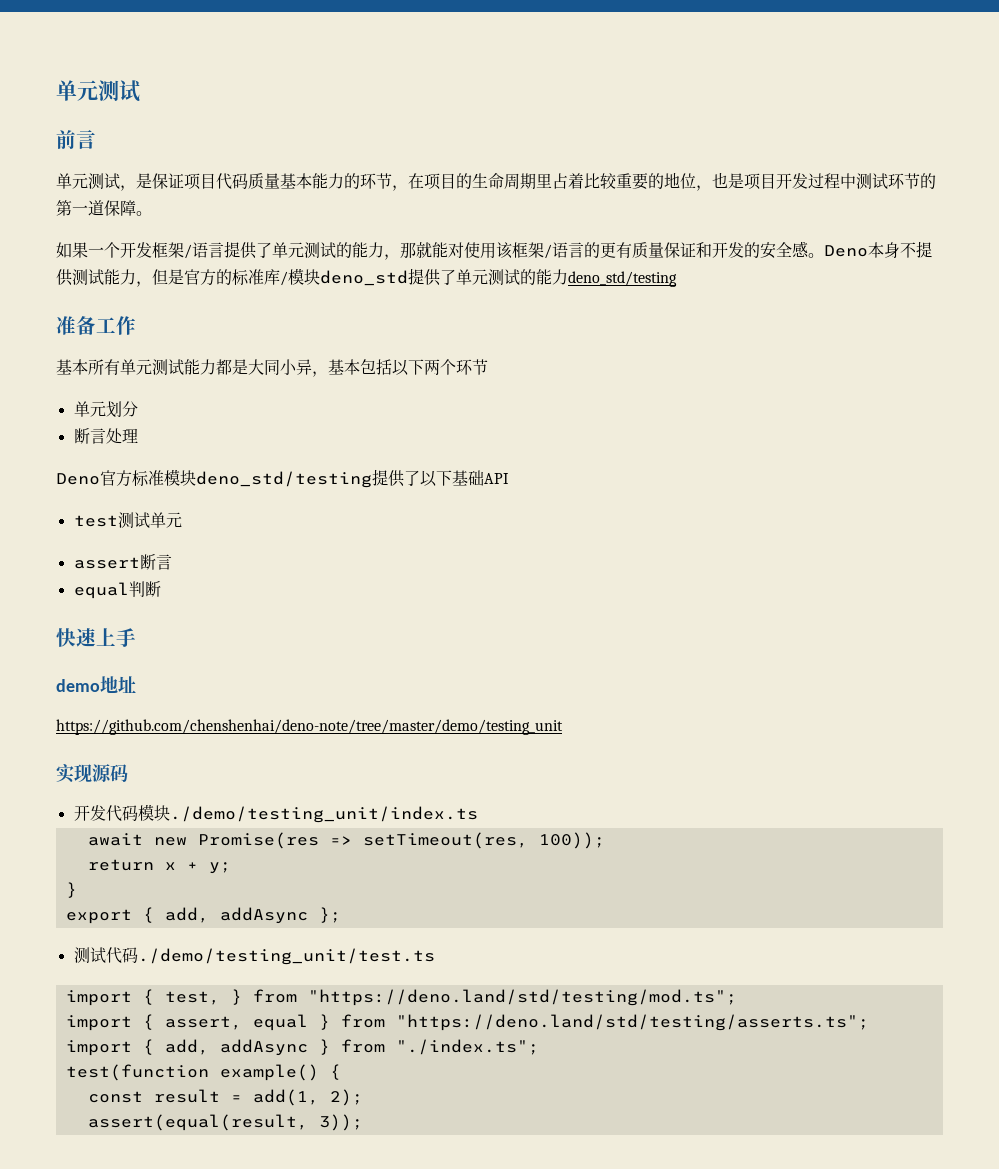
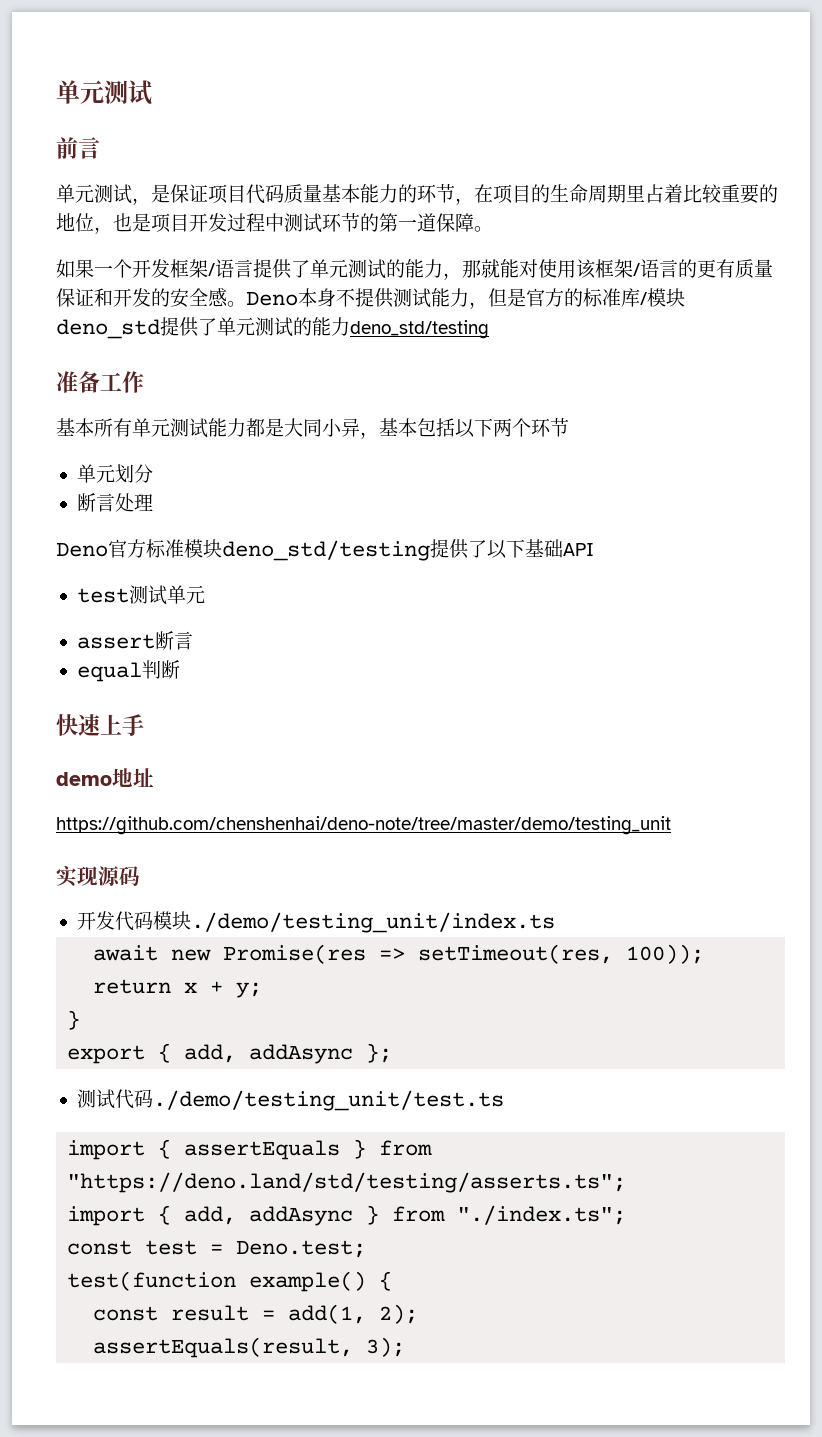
- import { test, } from "https://deno.land/std/testing/mod.ts";
- import { assert, equal } from "https://deno.land/std/testing/asserts.ts";
+ import { assertEquals } from "https://deno.land/std/testing/asserts.ts";
+ const test = Deno.test;
- assert(equal(result, 3));
+ assertEquals(result, 3);

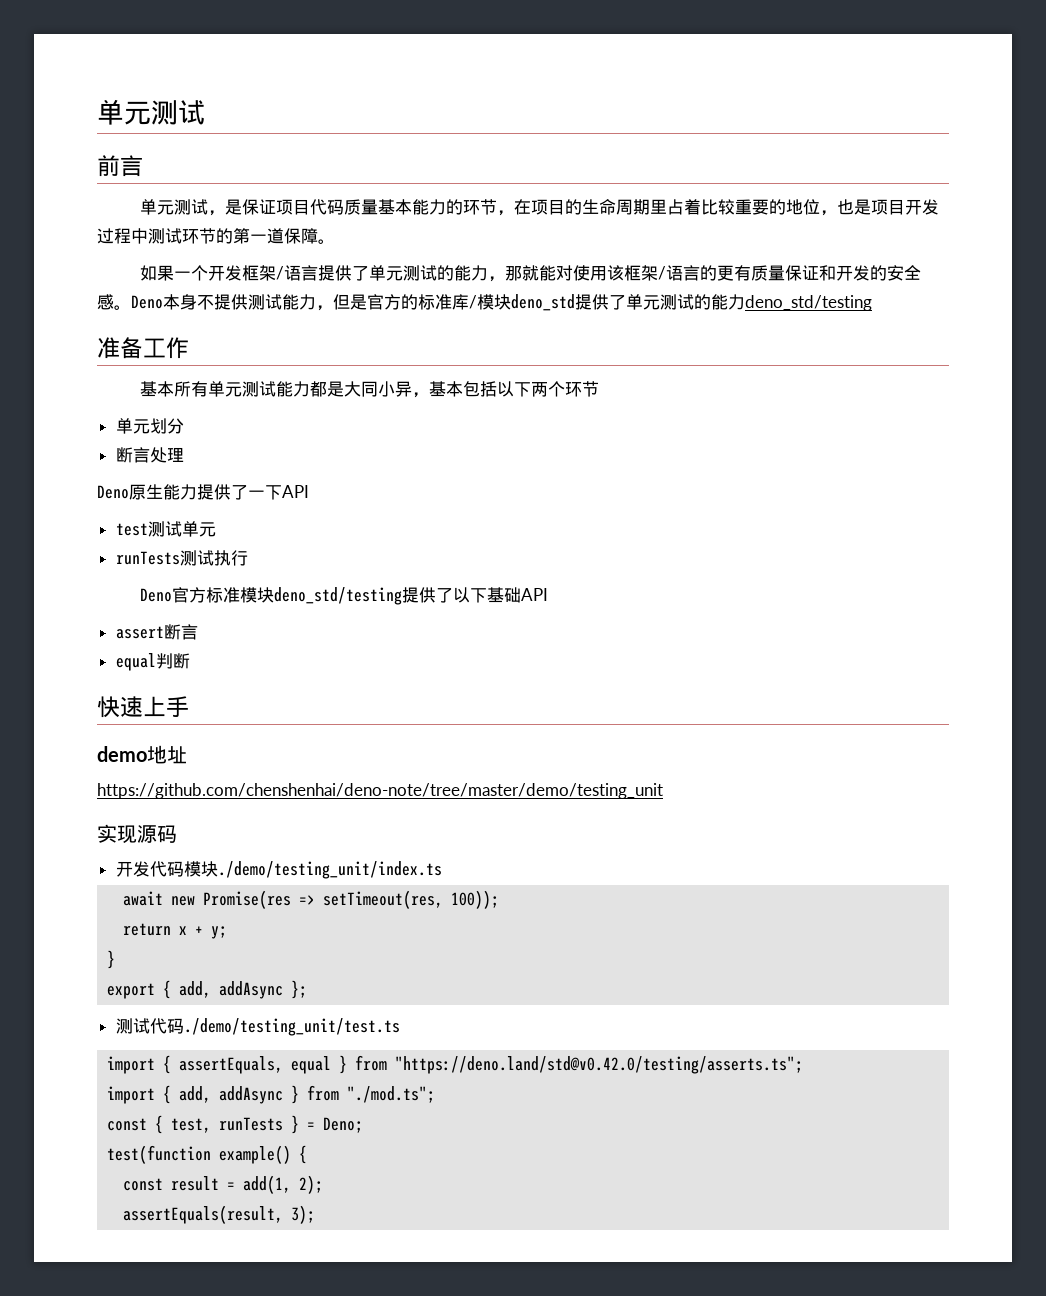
+ Deno原生能力提供了一下API
+ test测试单元
+ runTests测试执行
- test测试单元
- import { assertEquals } from "https://deno.land/std/testing/asserts.ts";
+ import { assertEquals, equal } from "https://deno.land/std@v0.42.0/testing/asserts.ts";
- import { add, addAsync } from "./index.ts";
- const test = Deno.test;
+ import { add, addAsync } from "./mod.ts";
+ const { test, runTests } = Deno;

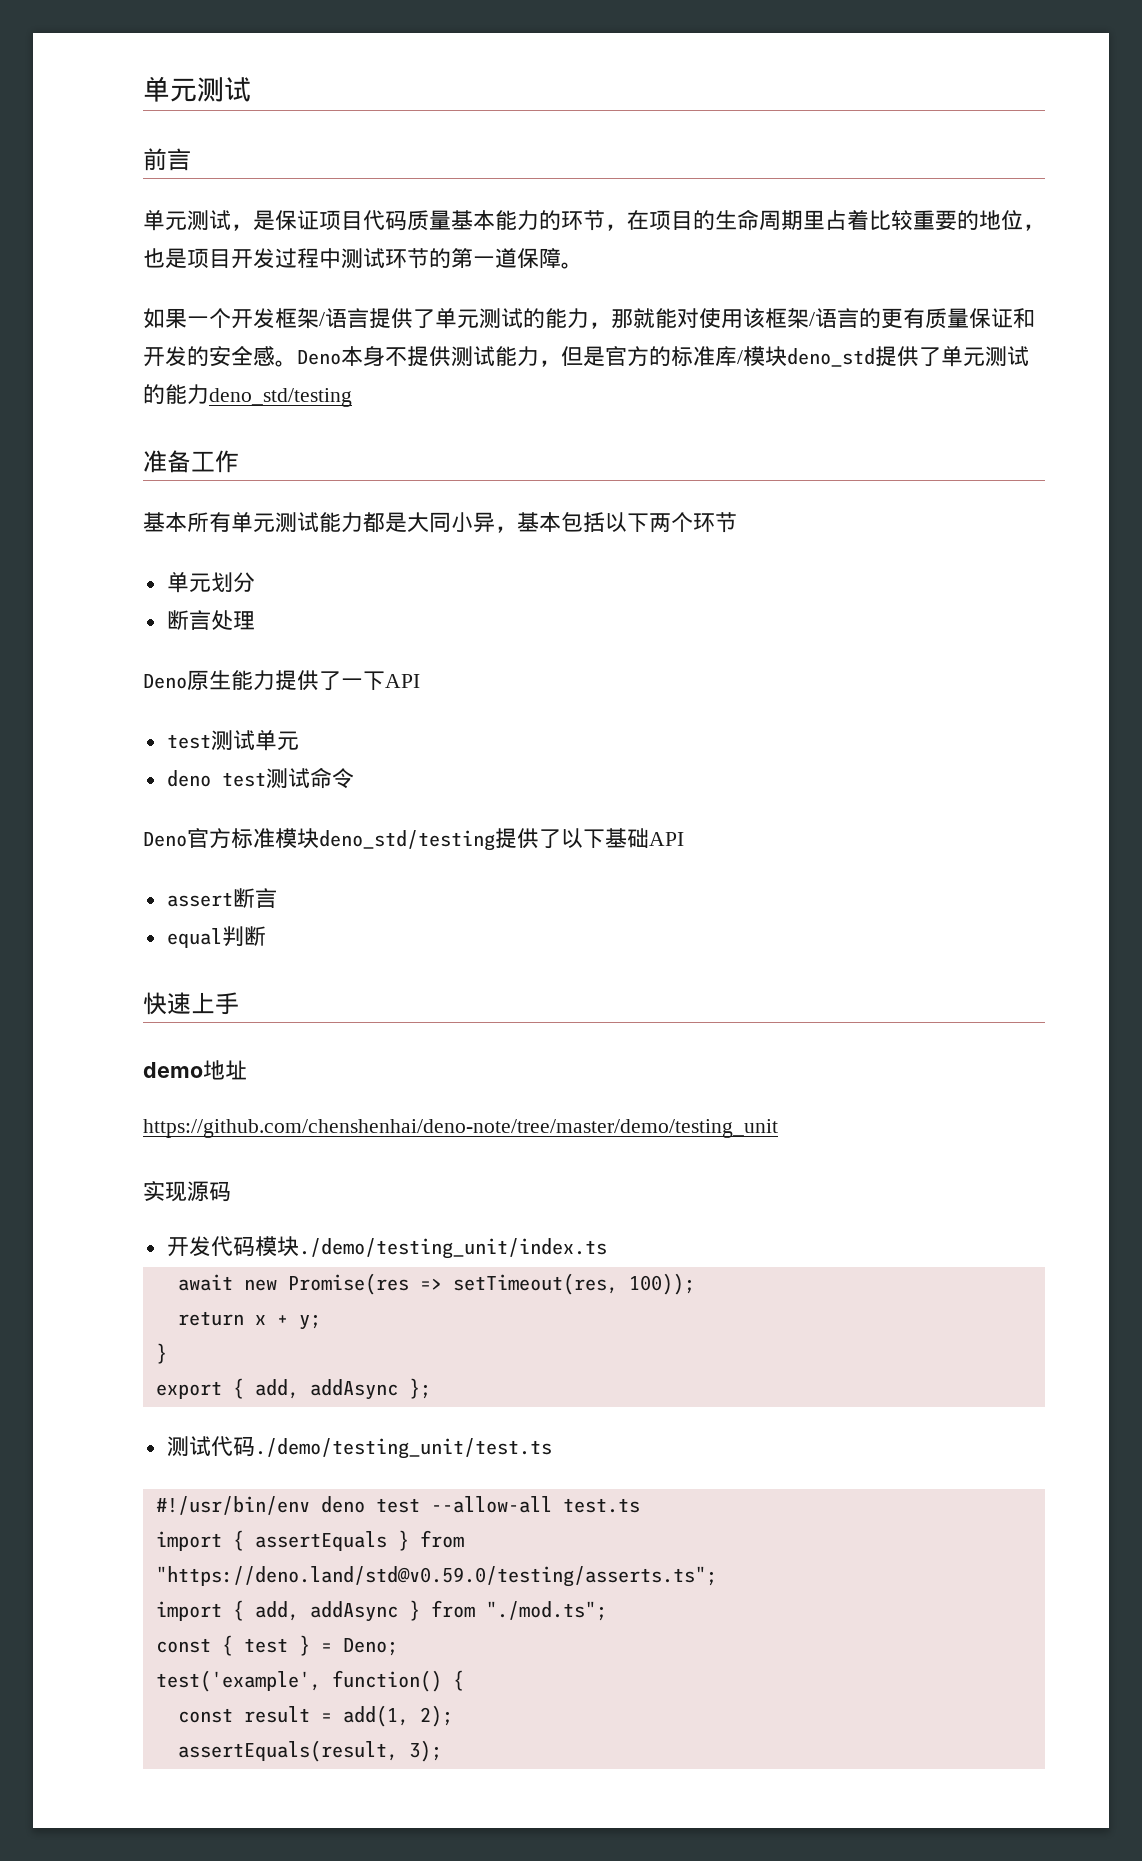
- runTests测试执行
+ deno test测试命令
- import { assertEquals, equal } from "https://deno.land/std@v0.42.0/testing/asserts.ts";
+ #!/usr/bin/env deno test --allow-all test.ts
+ import { assertEquals } from "https://deno.land/std@v0.59.0/testing/asserts.ts";
- const { test, runTests } = Deno;
+ const { test } = Deno;
- test(function example() {
+ test('example', function() {

